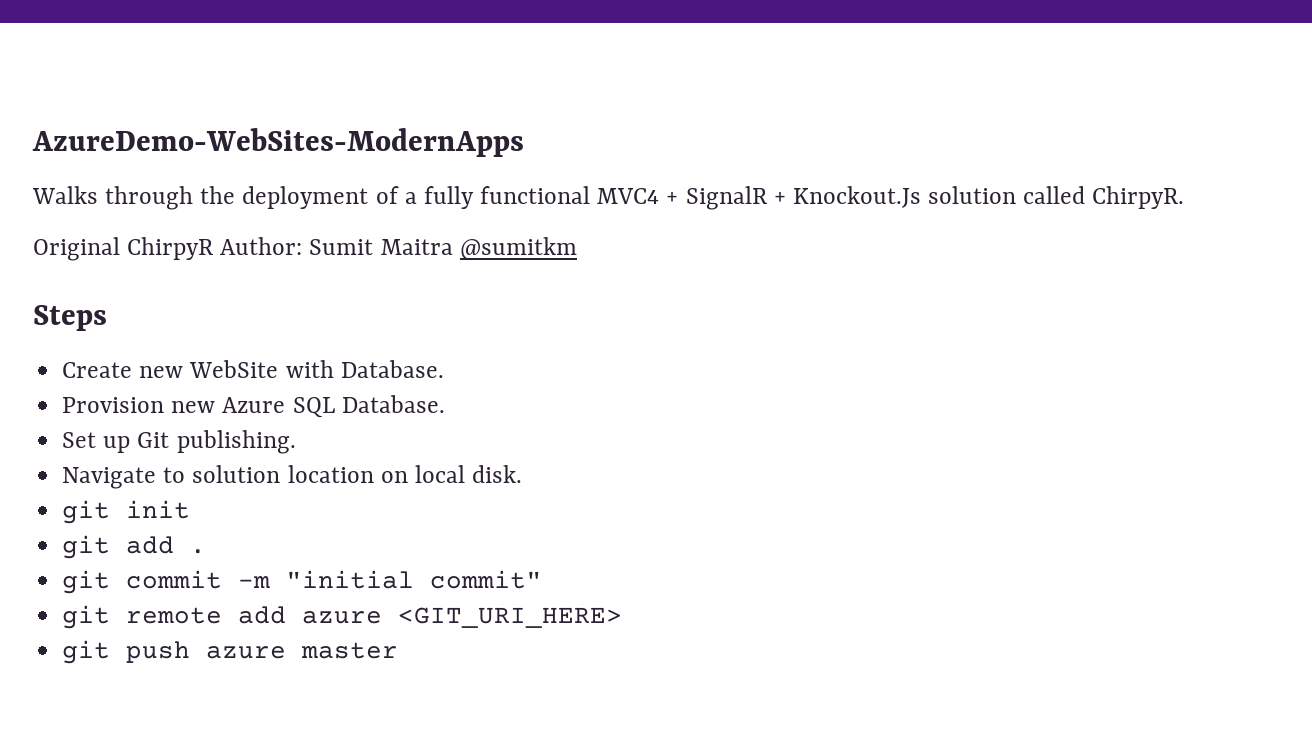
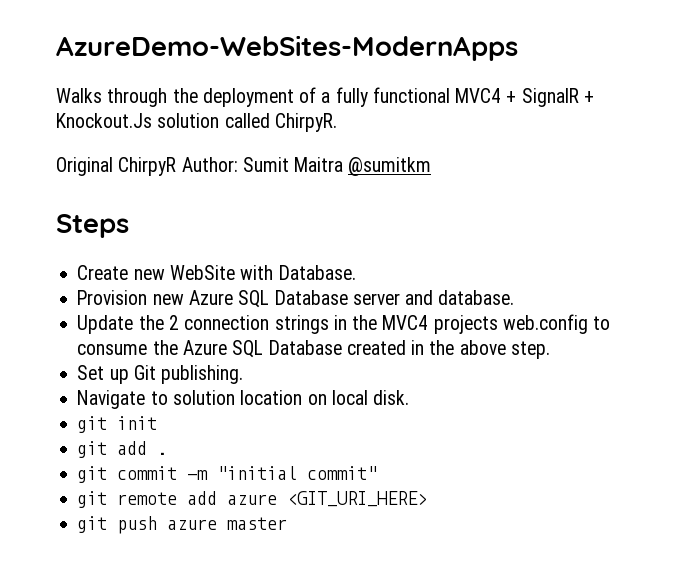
- Provision new Azure SQL Database.
+ Provision new Azure SQL Database server and database.
+ Update the 2 connection strings in the MVC4 projects web.config to consume the Azure SQL Database created in the above step.

